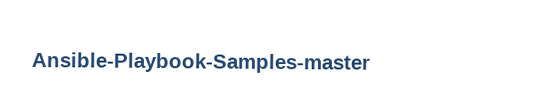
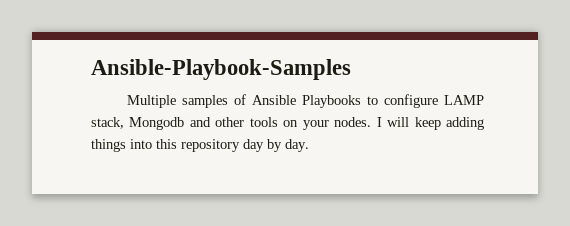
- Ansible-Playbook-Samples-master
+ Ansible-Playbook-Samples
+ Multiple samples of Ansible Playbooks to configure LAMP stack, Mongodb and other tools on your nodes. I will keep adding things into this repository day by day.

